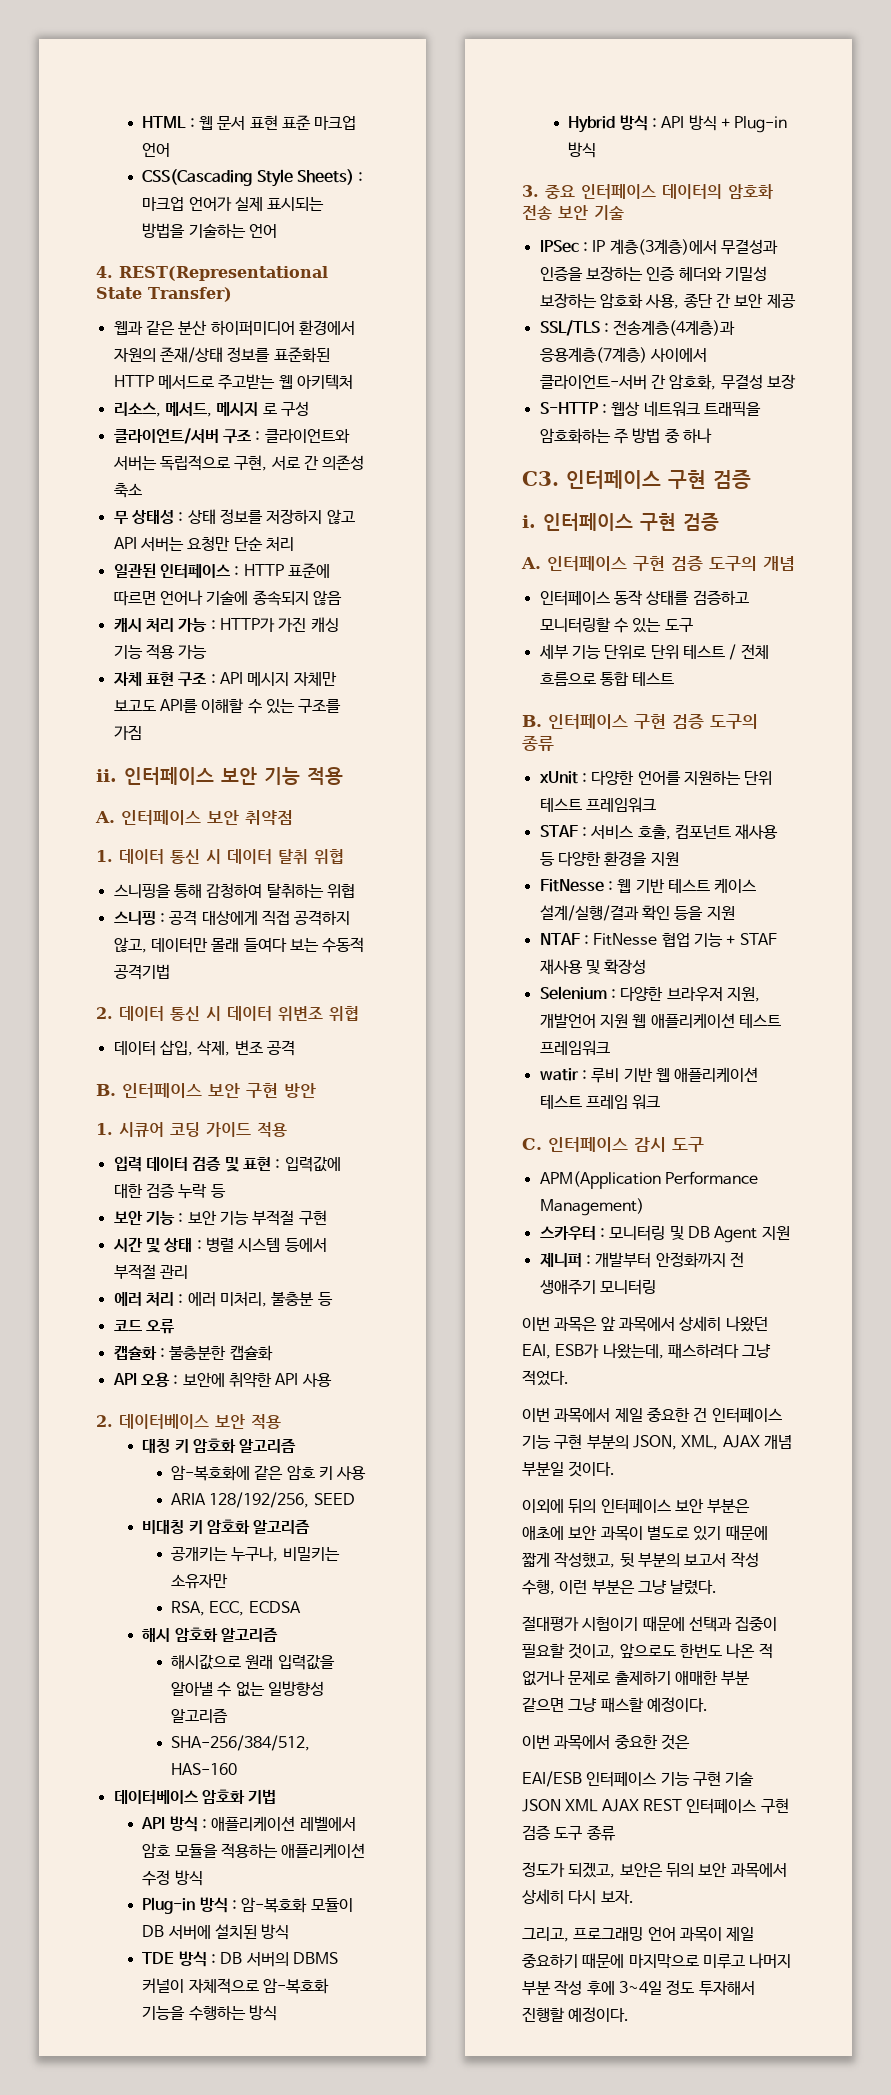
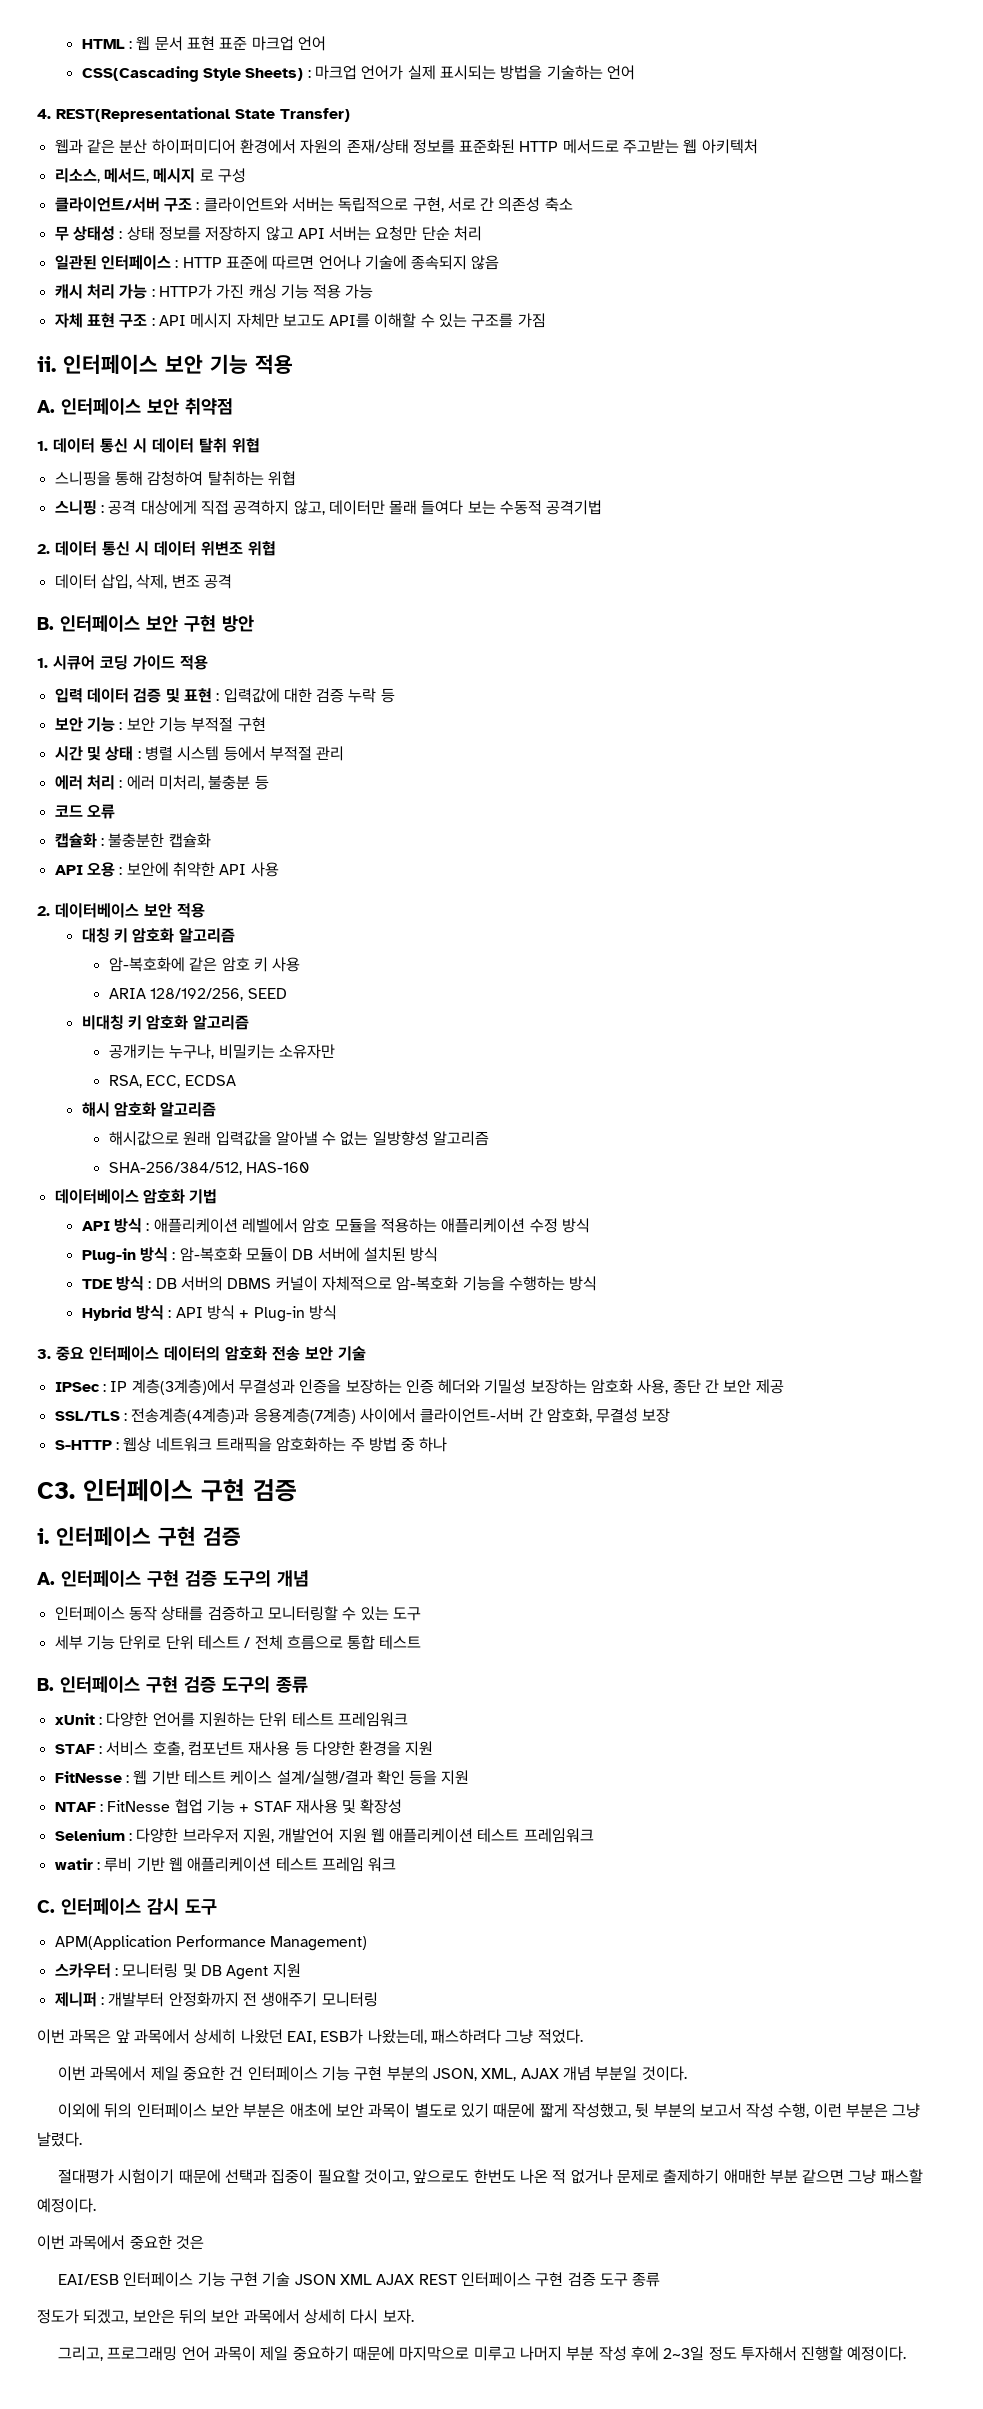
- 그리고, 프로그래밍 언어 과목이 제일 중요하기 때문에 마지막으로 미루고 나머지 부분 작성 후에 3~4일 정도 투자해서 진행할 예정이다.
+ 그리고, 프로그래밍 언어 과목이 제일 중요하기 때문에 마지막으로 미루고 나머지 부분 작성 후에 2~3일 정도 투자해서 진행할 예정이다.

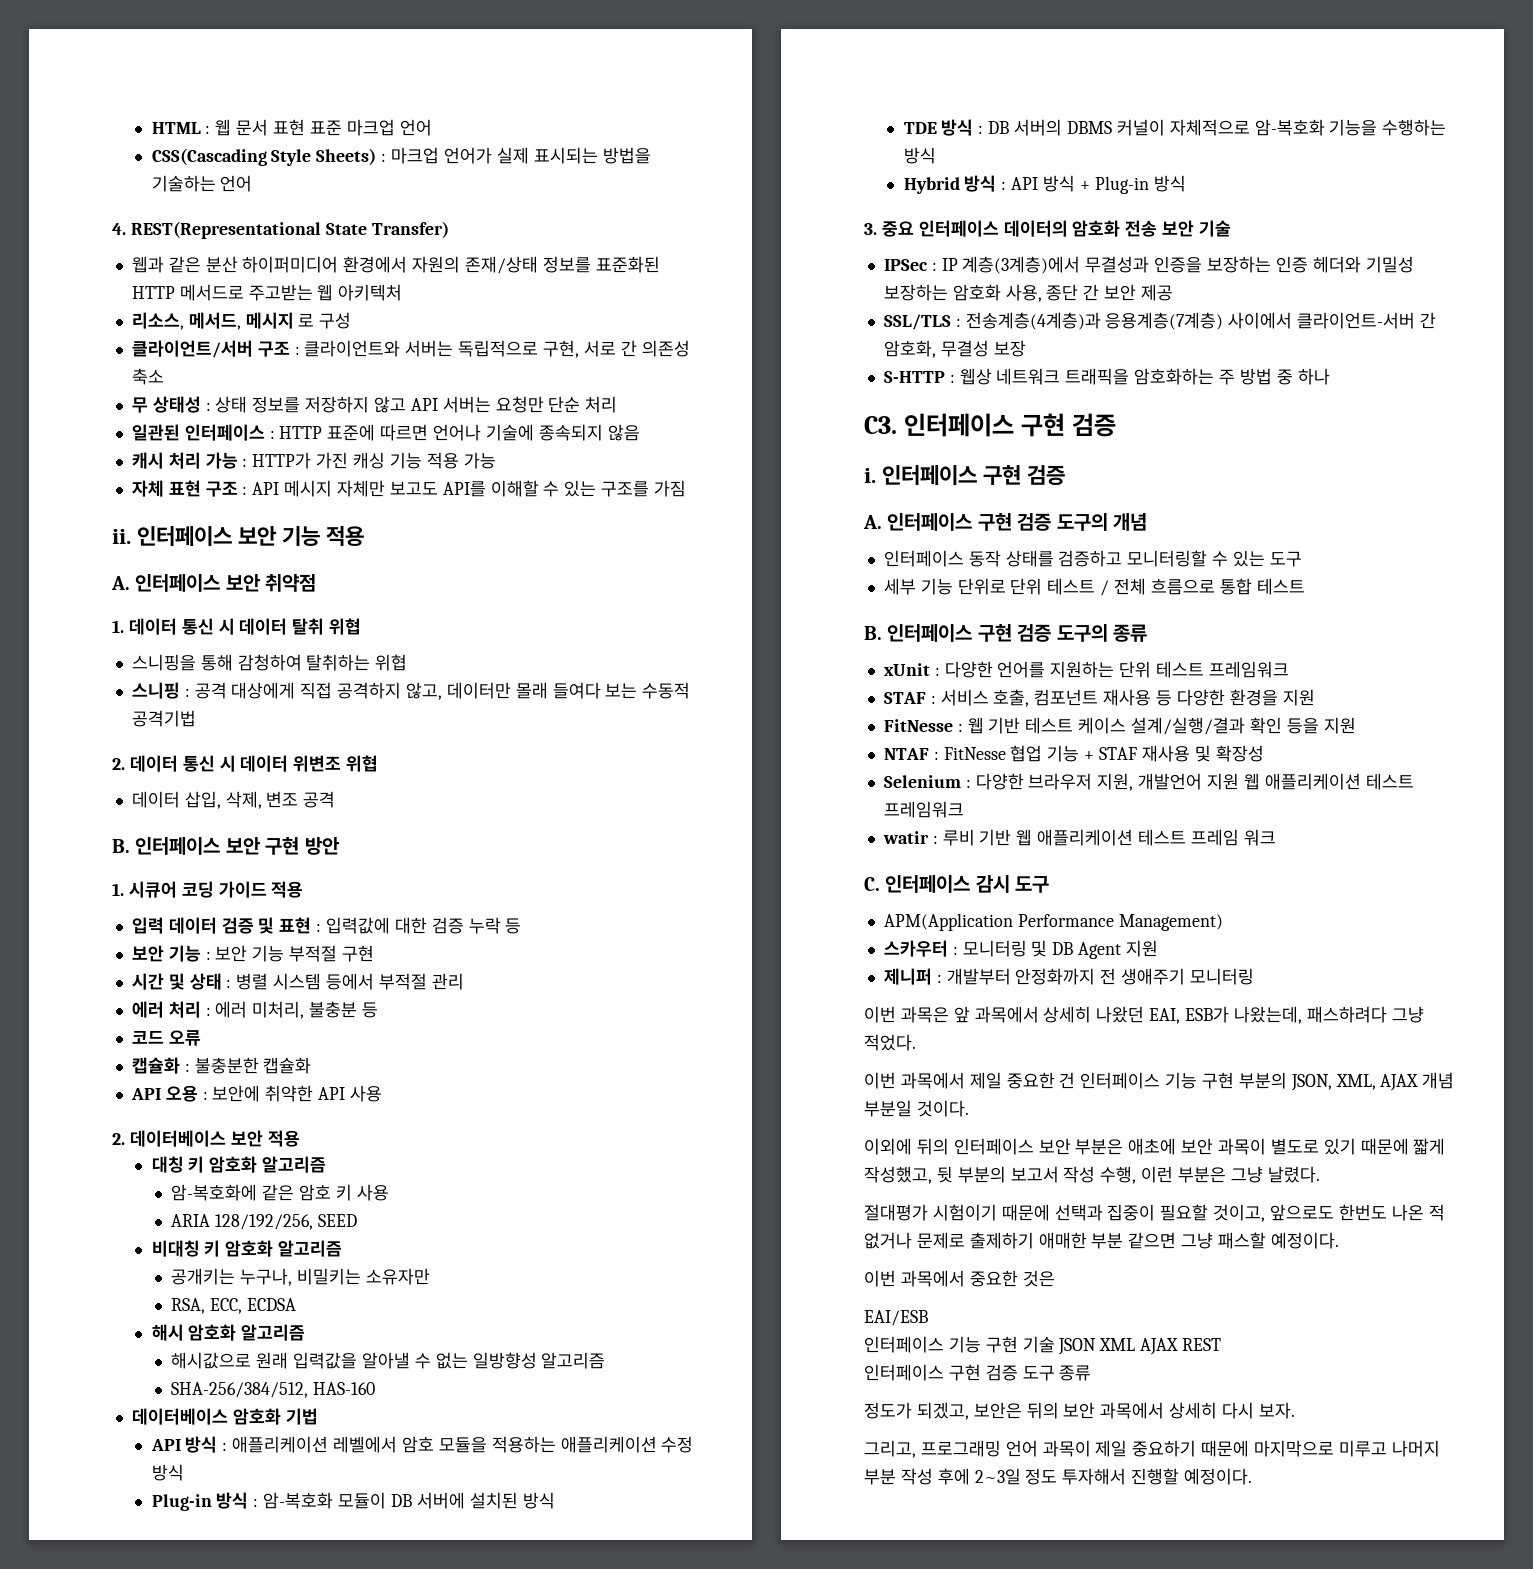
- EAI/ESB 인터페이스 기능 구현 기술 JSON XML AJAX REST 인터페이스 구현 검증 도구 종류
+ EAI/ESB
+ 인터페이스 기능 구현 기술 JSON XML AJAX REST
+ 인터페이스 구현 검증 도구 종류

